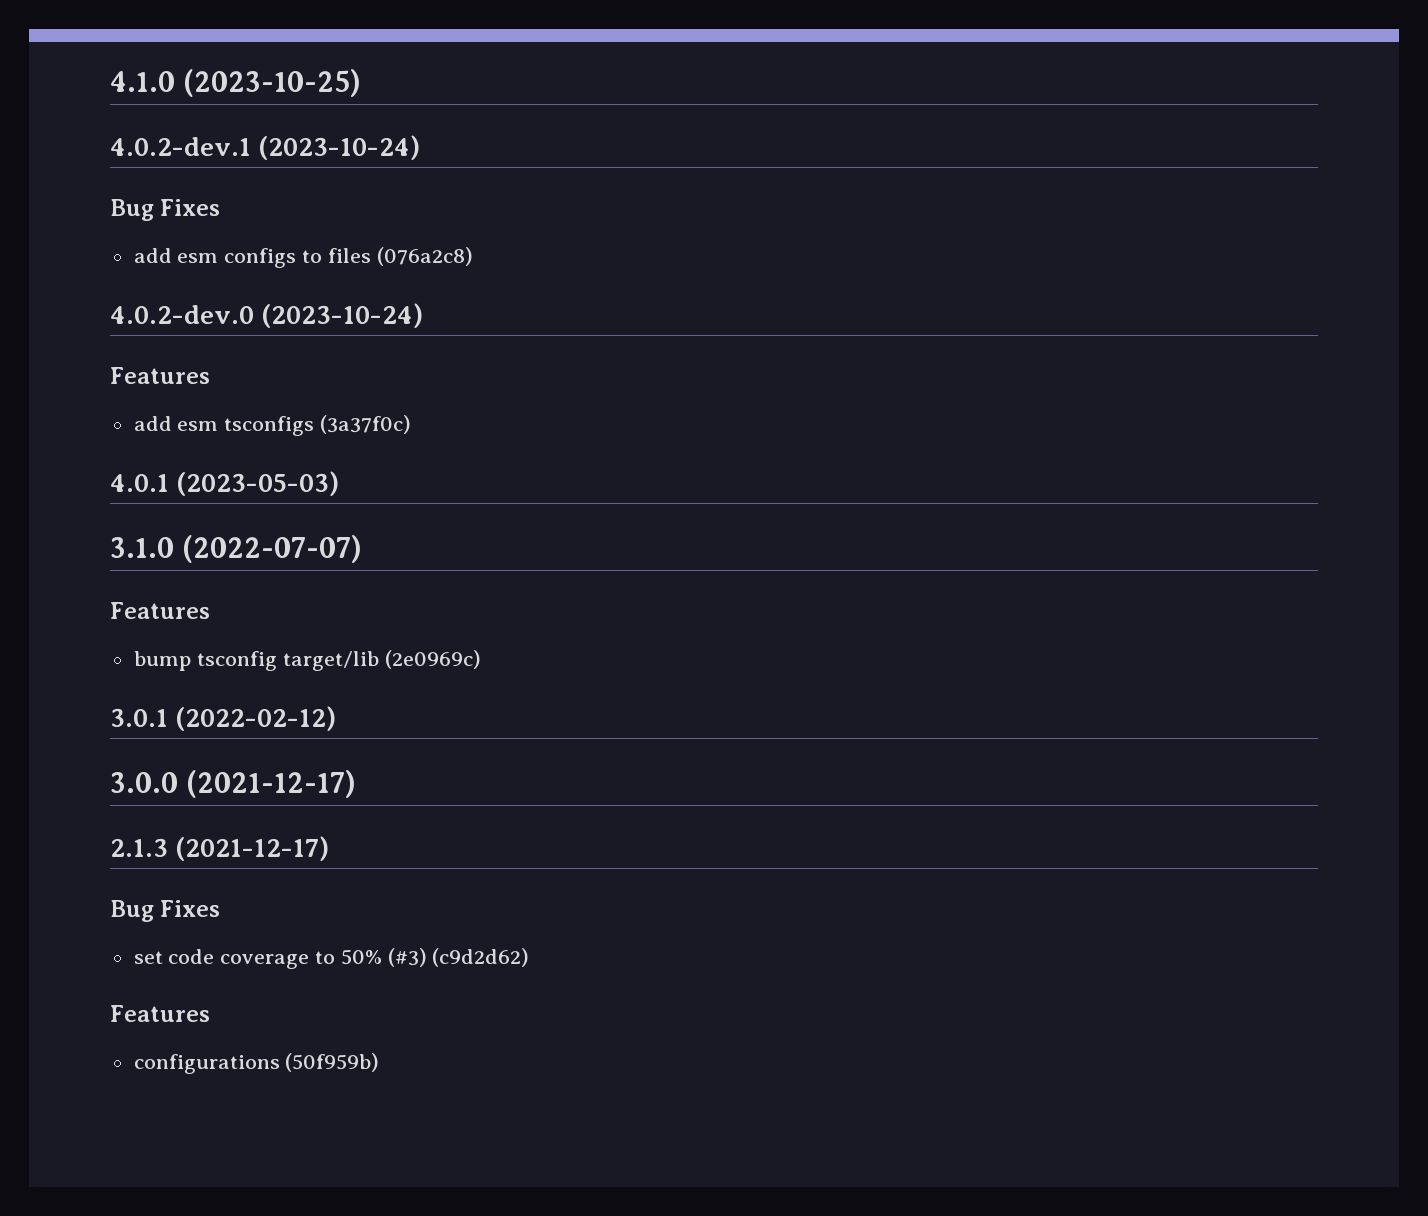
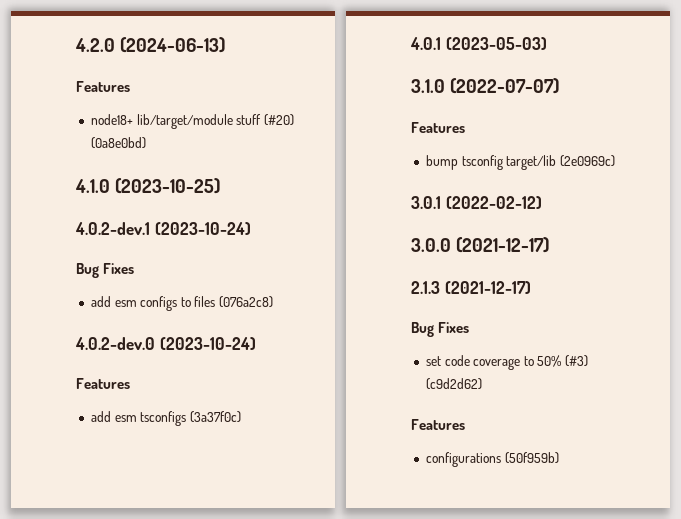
+ 4.2.0 (2024-06-13)
+ Features
+ node18+ lib/target/module stuff (#20) (0a8e0bd)

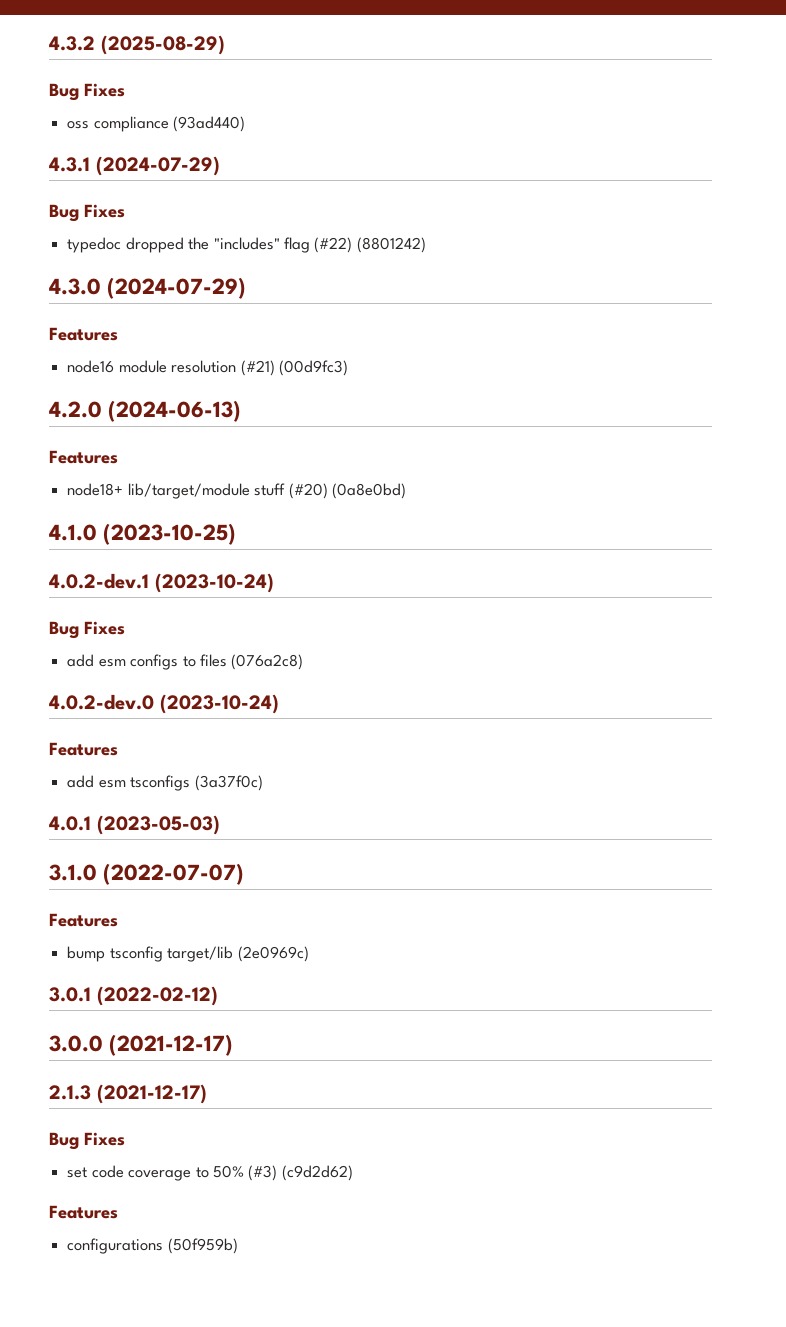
+ 4.3.2 (2025-08-29)
+ Bug Fixes
+ oss compliance (93ad440)
+ 4.3.1 (2024-07-29)
+ Bug Fixes
+ typedoc dropped the "includes" flag (#22) (8801242)
+ 4.3.0 (2024-07-29)
+ Features
+ node16 module resolution (#21) (00d9fc3)

